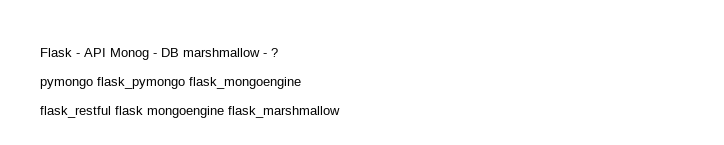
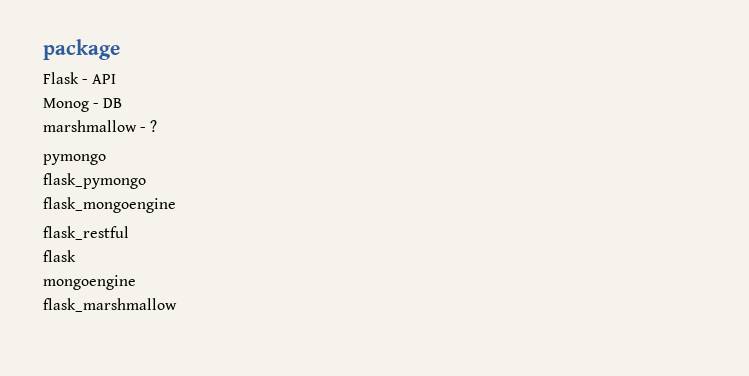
+ package
- Flask - API Monog - DB marshmallow - ?
+ Flask - API
+ Monog - DB
+ marshmallow - ?
- pymongo flask_pymongo flask_mongoengine
+ pymongo
+ flask_pymongo
+ flask_mongoengine
- flask_restful flask mongoengine flask_marshmallow
+ flask_restful
+ flask
+ mongoengine
+ flask_marshmallow

